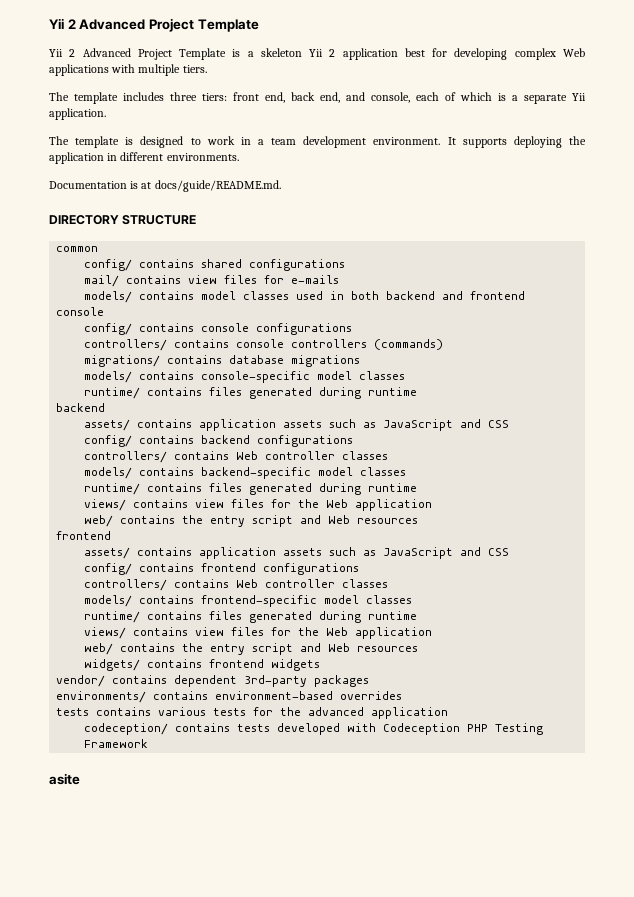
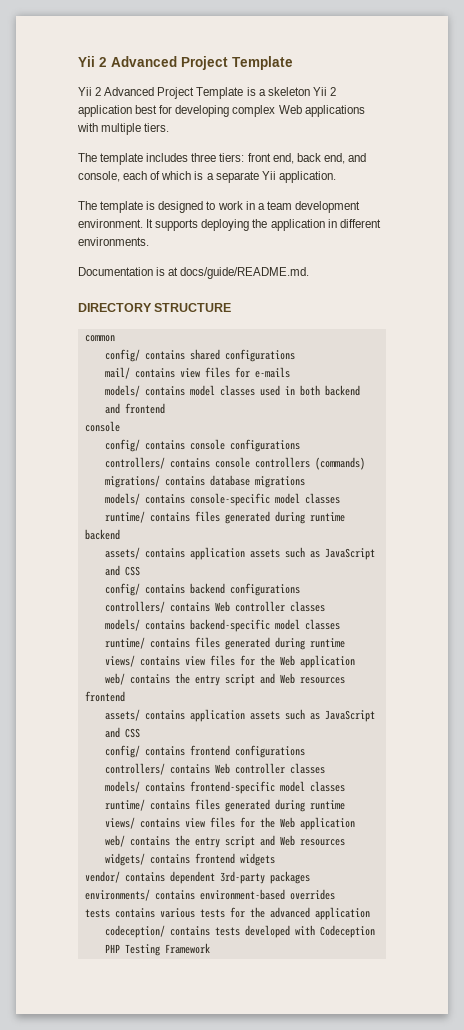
- asite

